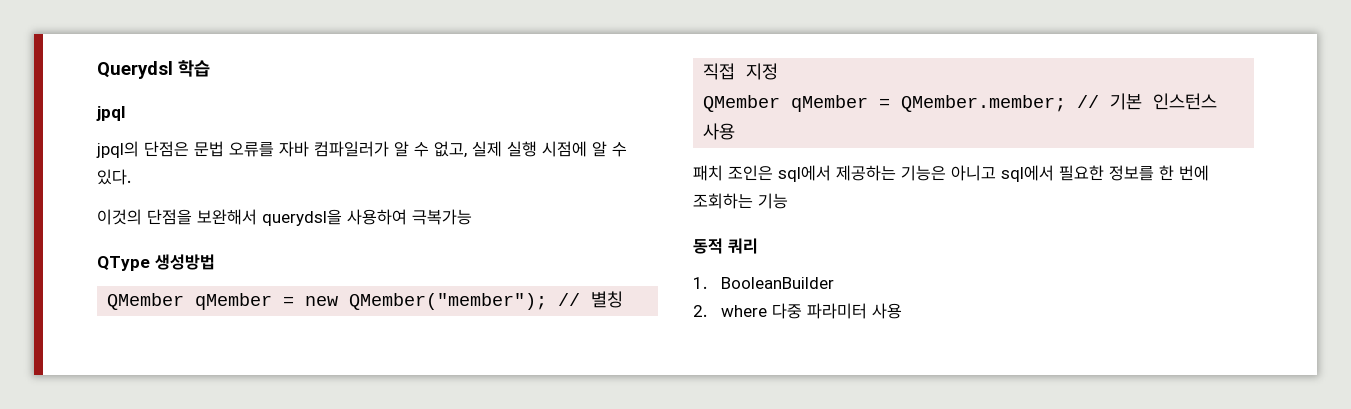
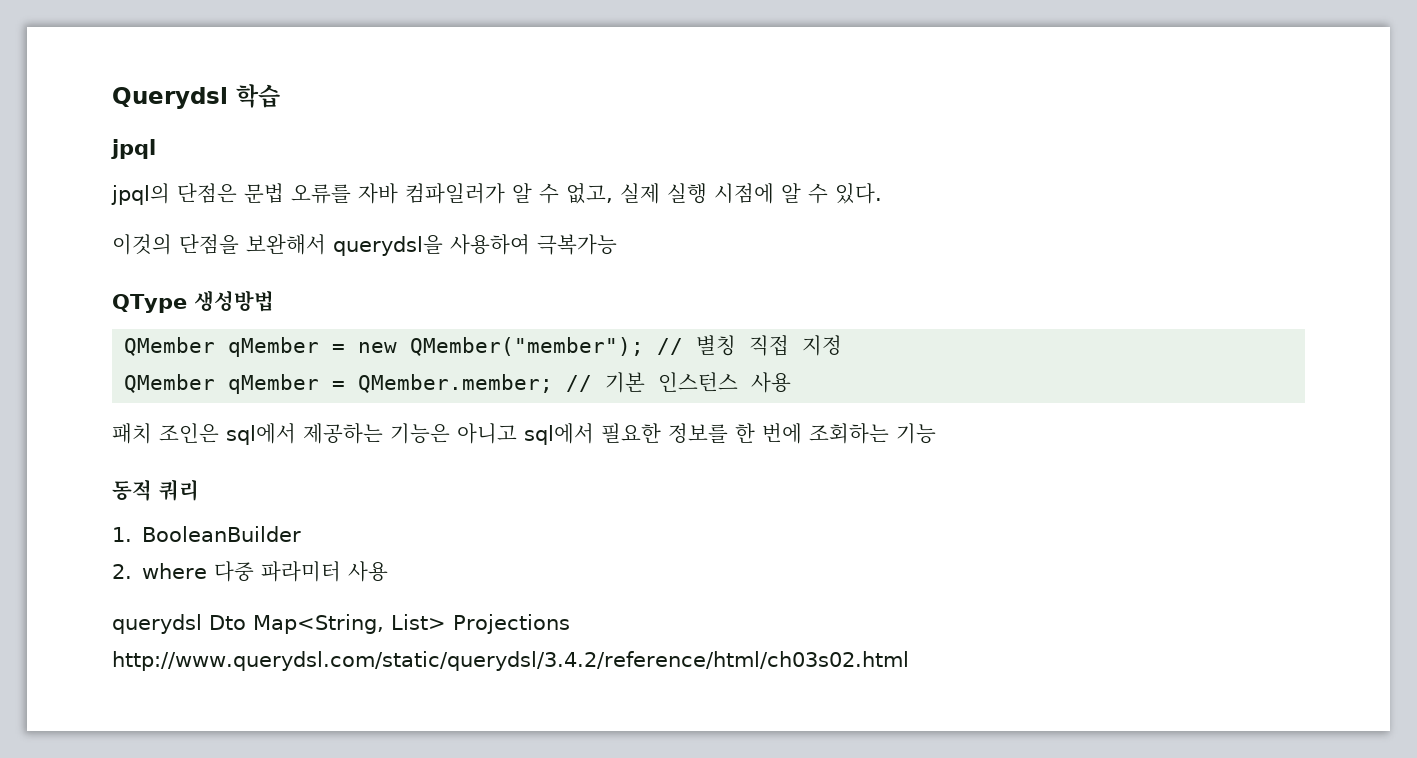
+ querydsl Dto Map<String, List> Projections http://www.querydsl.com/static/querydsl/3.4.2/reference/html/ch03s02.html

